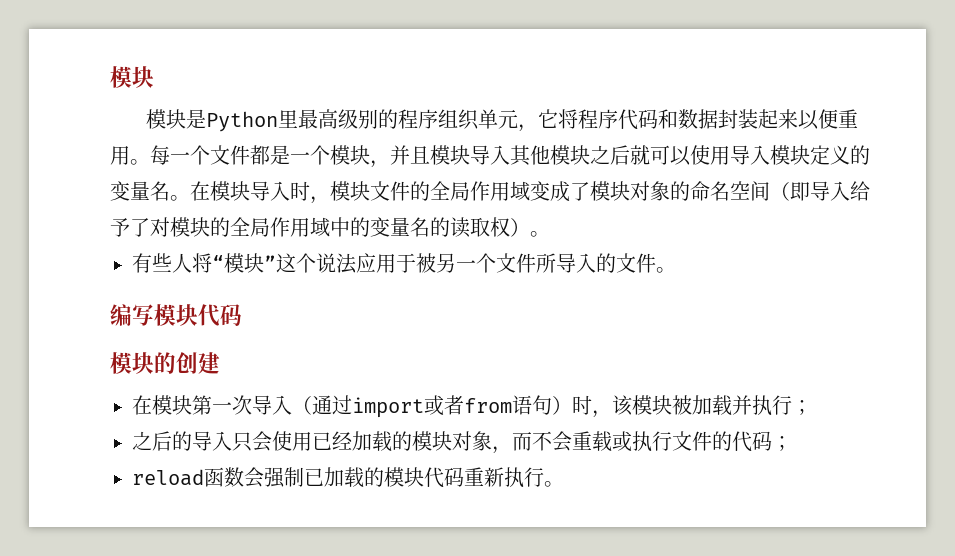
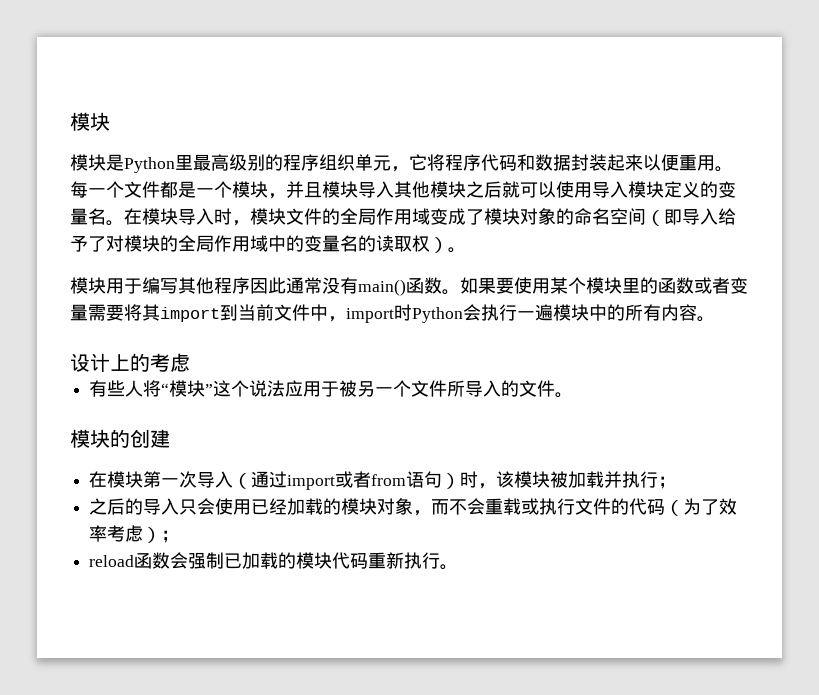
+ 模块用于编写其他程序因此通常没有main()函数。如果要使用某个模块里的函数或者变量需要将其import到当前文件中，import时Python会执行一遍模块中的所有内容。
+ 设计上的考虑
- 编写模块代码
- 之后的导入只会使用已经加载的模块对象，而不会重载或执行文件的代码；
+ 之后的导入只会使用已经加载的模块对象，而不会重载或执行文件的代码（为了效率考虑）；

